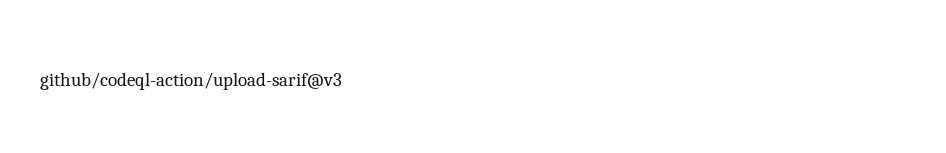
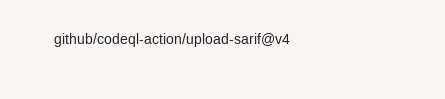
- github/codeql-action/upload-sarif@v3
+ github/codeql-action/upload-sarif@v4

